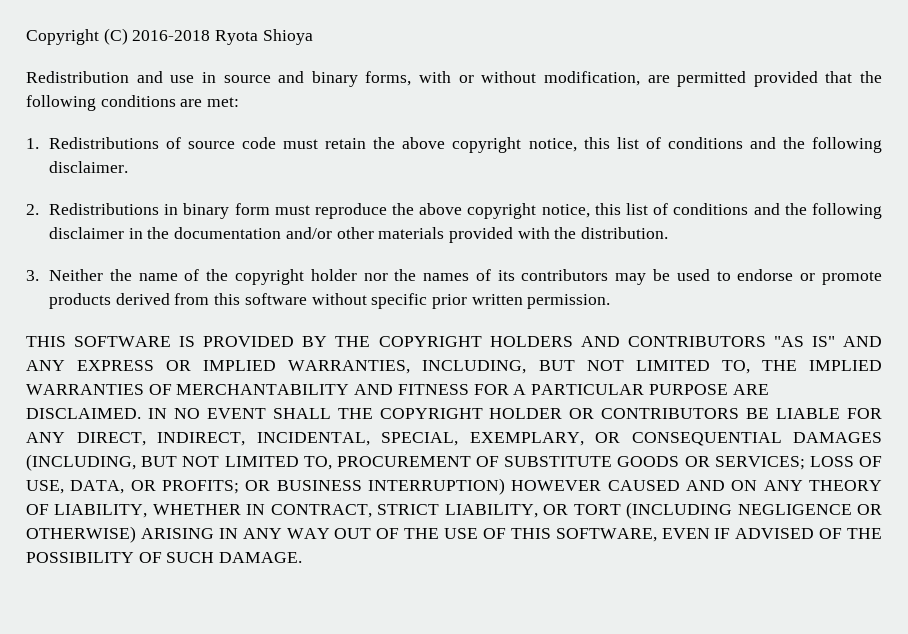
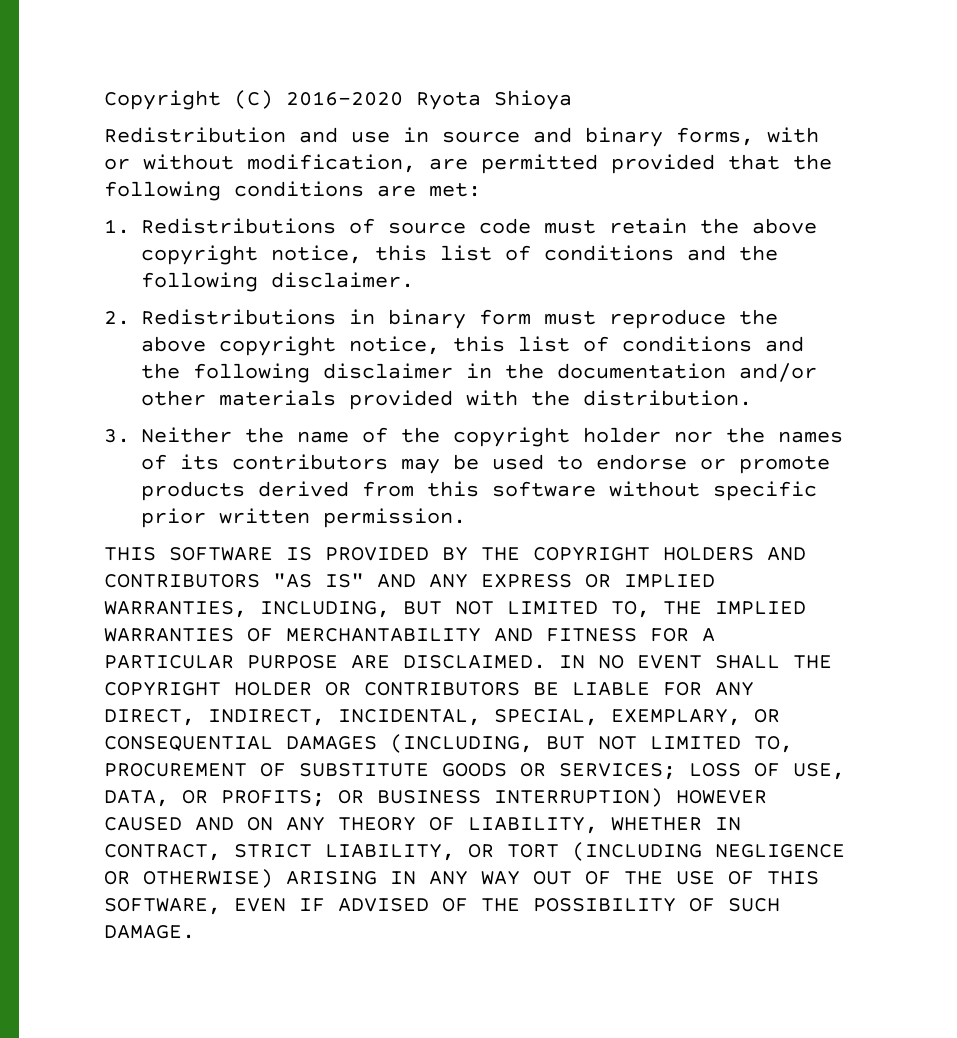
- Copyright (C) 2016-2018 Ryota Shioya
+ Copyright (C) 2016-2020 Ryota Shioya

